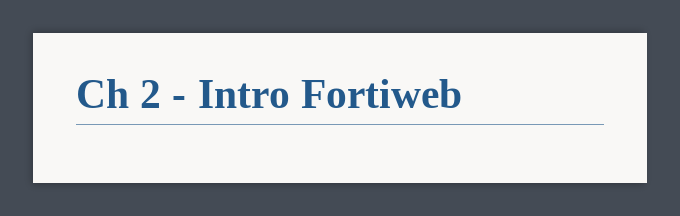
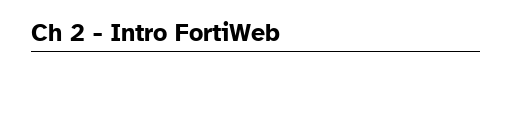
- Ch 2 - Intro Fortiweb
+ Ch 2 - Intro FortiWeb

